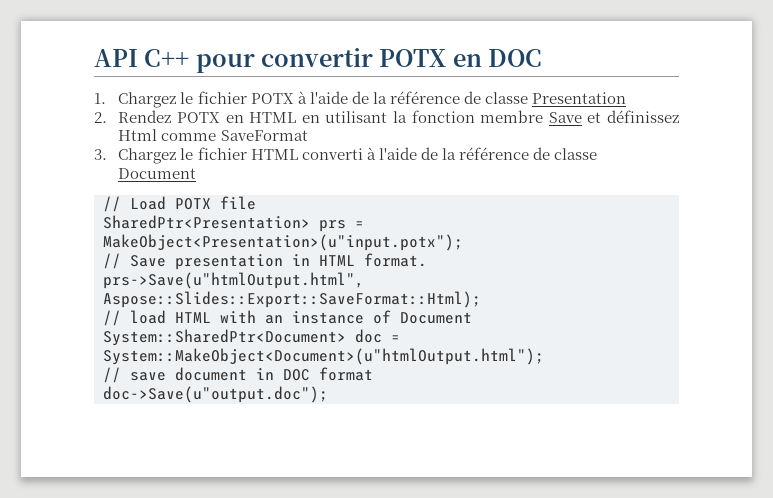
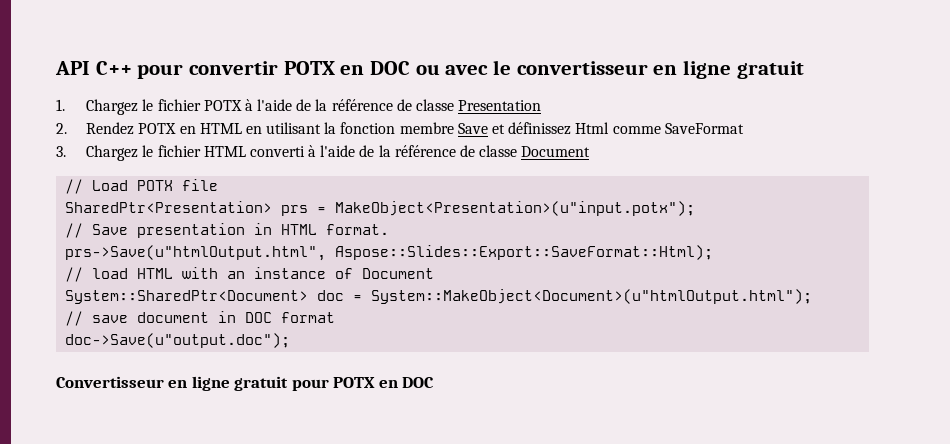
- API C++ pour convertir POTX en DOC
+ API C++ pour convertir POTX en DOC ou avec le convertisseur en ligne gratuit
+ Convertisseur en ligne gratuit pour POTX en DOC

